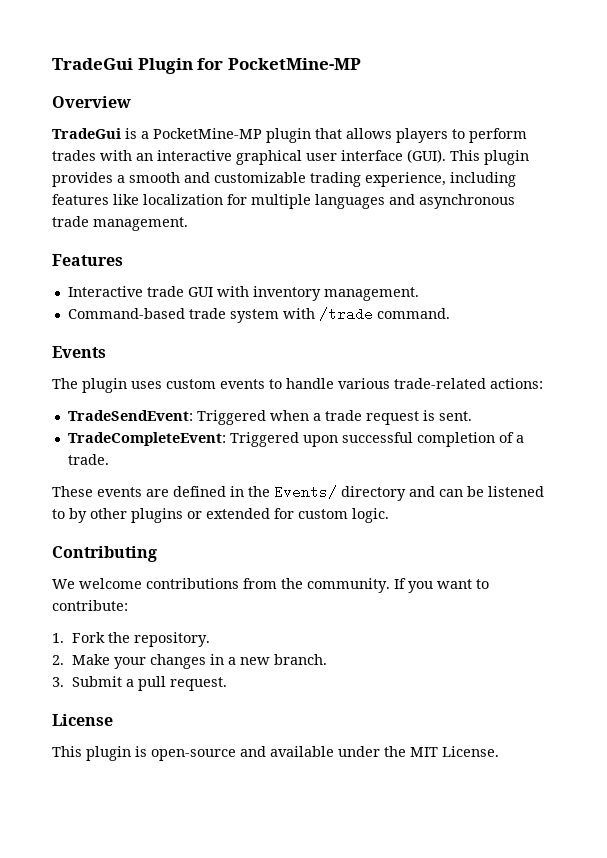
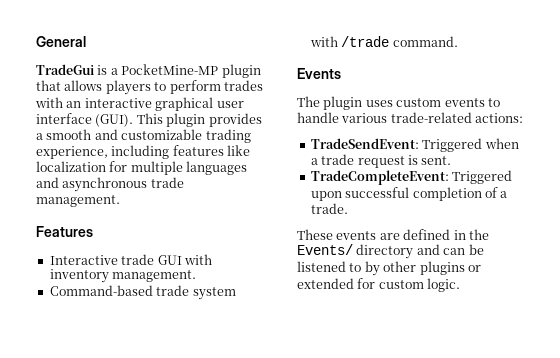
- TradeGui Plugin for PocketMine-MP
- Overview
+ General
- Contributing
- We welcome contributions from the community. If you want to contribute:
- 1. Fork the repository.
- 2. Make your changes in a new branch.
- 3. Submit a pull request.
- License
- This plugin is open-source and available under the MIT License.

